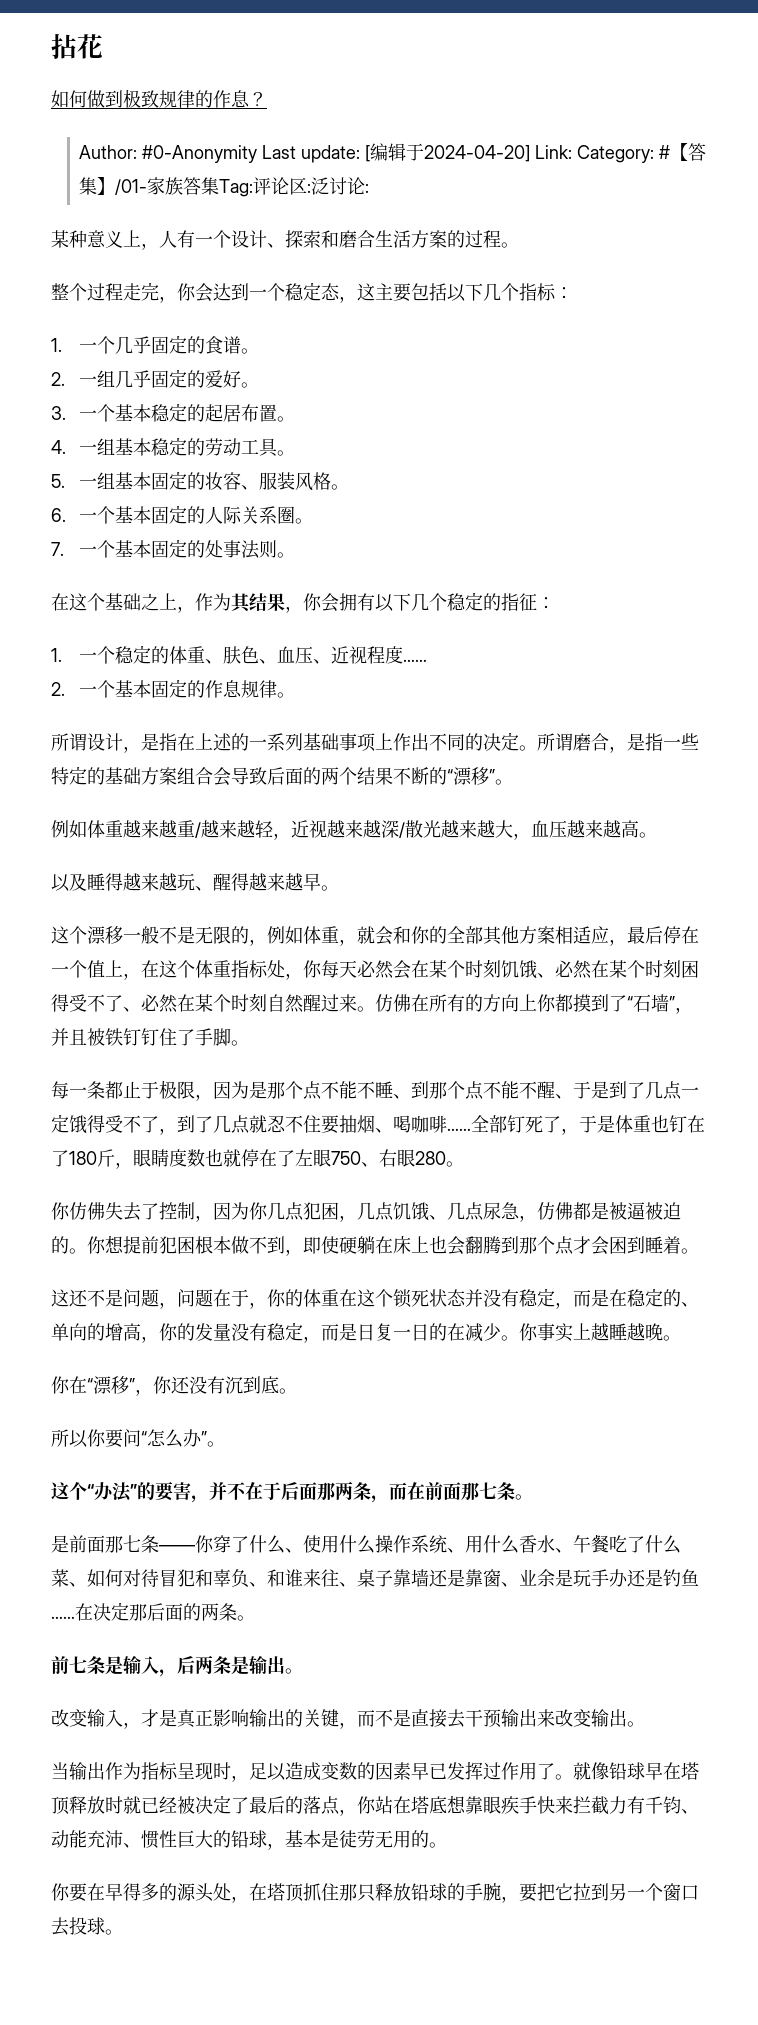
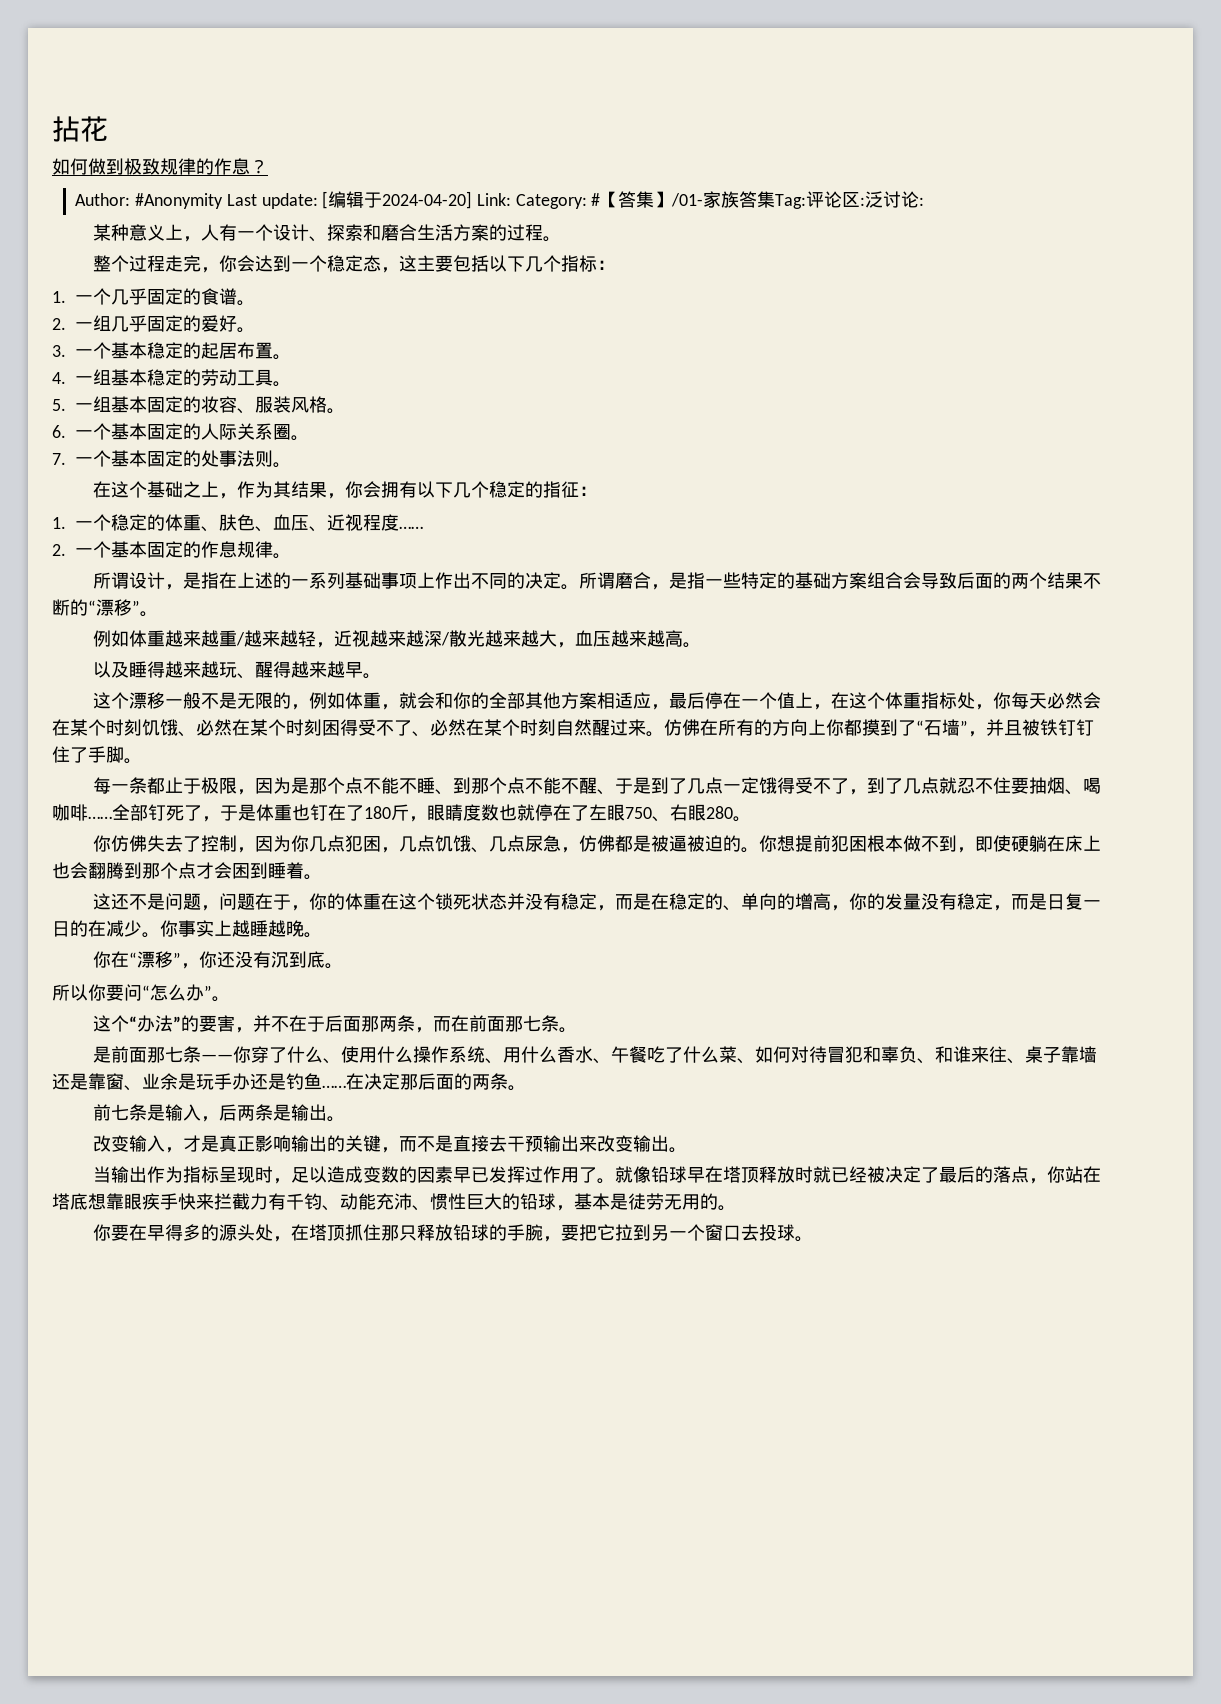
- Author: #0-Anonymity Last update: [编辑于2024-04-20] Link: Category: #【答集】/01-家族答集Tag:评论区:泛讨论:
+ Author: #Anonymity Last update: [编辑于2024-04-20] Link: Category: #【答集】/01-家族答集Tag:评论区:泛讨论:

